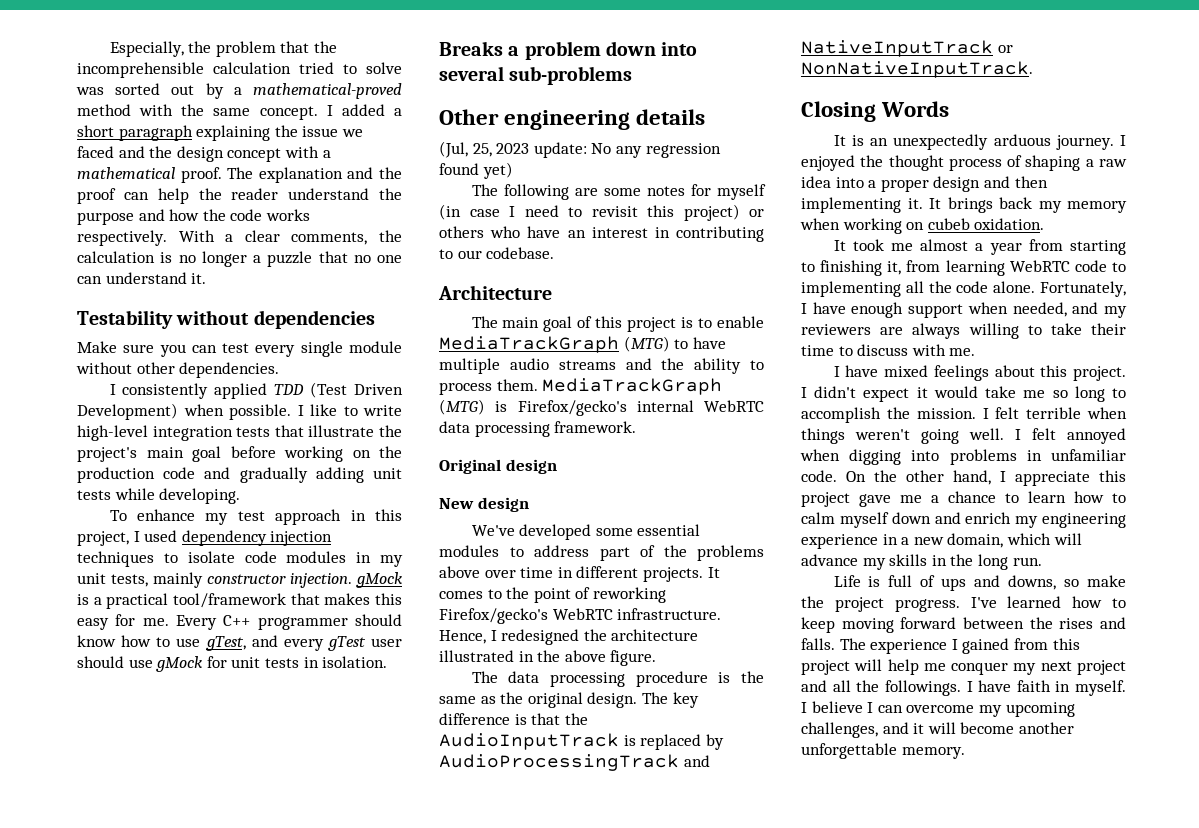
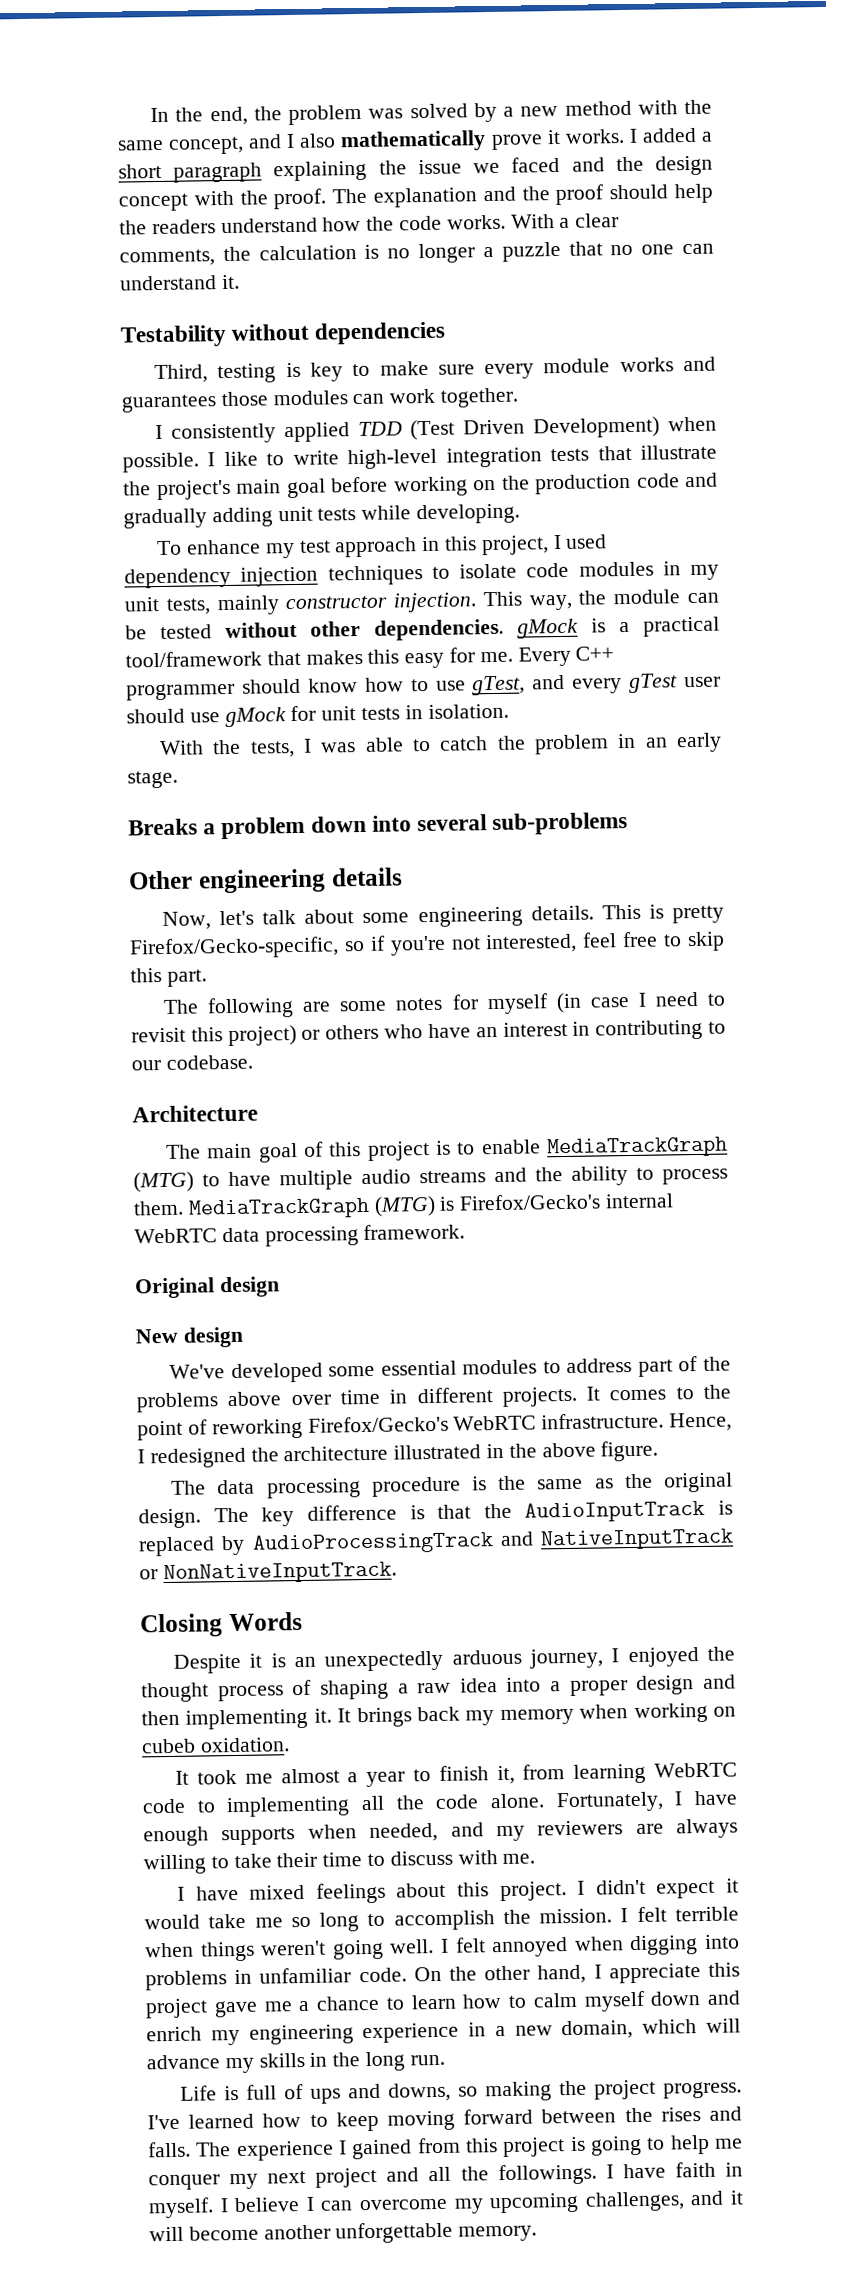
- Especially, the problem that the incomprehensible calculation tried to solve was sorted out by a mathematical-proved method with the same concept.
+ In the end, the problem was solved by a new method with the same concept, and I also mathematically prove it works.
- I added a short paragraph explaining the issue we faced and the design concept with a mathematical proof.
+ I added a short paragraph explaining the issue we faced and the design concept with the proof.
- The explanation and the proof can help the reader understand the purpose and how the code works respectively.
+ The explanation and the proof should help the readers understand how the code works.
- Make sure you can test every single module without other dependencies.
+ Third, testing is key to make sure every module works and guarantees those modules can work together.
- To enhance my test approach in this project, I used dependency injection techniques to isolate code modules in my unit tests, mainly constructor injection. gMock is a practical tool/framework that makes this easy for me.
+ To enhance my test approach in this project, I used dependency injection techniques to isolate code modules in my unit tests, mainly constructor injection. This way, the module can be tested without other dependencies. gMock is a practical tool/framework that makes this easy for me.
+ With the tests, I was able to catch the problem in an early stage.
- (Jul, 25, 2023 update: No any regression found yet)
+ Now, let's talk about some engineering details. This is pretty Firefox/Gecko-specific, so if you're not interested, feel free to skip this part.
- MediaTrackGraph (MTG) is Firefox/gecko's internal WebRTC data processing framework.
+ MediaTrackGraph (MTG) is Firefox/Gecko's internal WebRTC data processing framework.
- It comes to the point of reworking Firefox/gecko's WebRTC infrastructure.
+ It comes to the point of reworking Firefox/Gecko's WebRTC infrastructure.
- It is an unexpectedly arduous journey. I enjoyed the thought process of shaping a raw idea into a proper design and then implementing it.
+ Despite it is an unexpectedly arduous journey, I enjoyed the thought process of shaping a raw idea into a proper design and then implementing it.
- It took me almost a year from starting to finishing it, from learning WebRTC code to implementing all the code alone.
+ It took me almost a year to finish it, from learning WebRTC code to implementing all the code alone.
- Fortunately, I have enough support when needed, and my reviewers are always willing to take their time to discuss with me.
+ Fortunately, I have enough supports when needed, and my reviewers are always willing to take their time to discuss with me.
- Life is full of ups and downs, so make the project progress.
+ Life is full of ups and downs, so making the project progress.
- The experience I gained from this project will help me conquer my next project and all the followings.
+ The experience I gained from this project is going to help me conquer my next project and all the followings.

